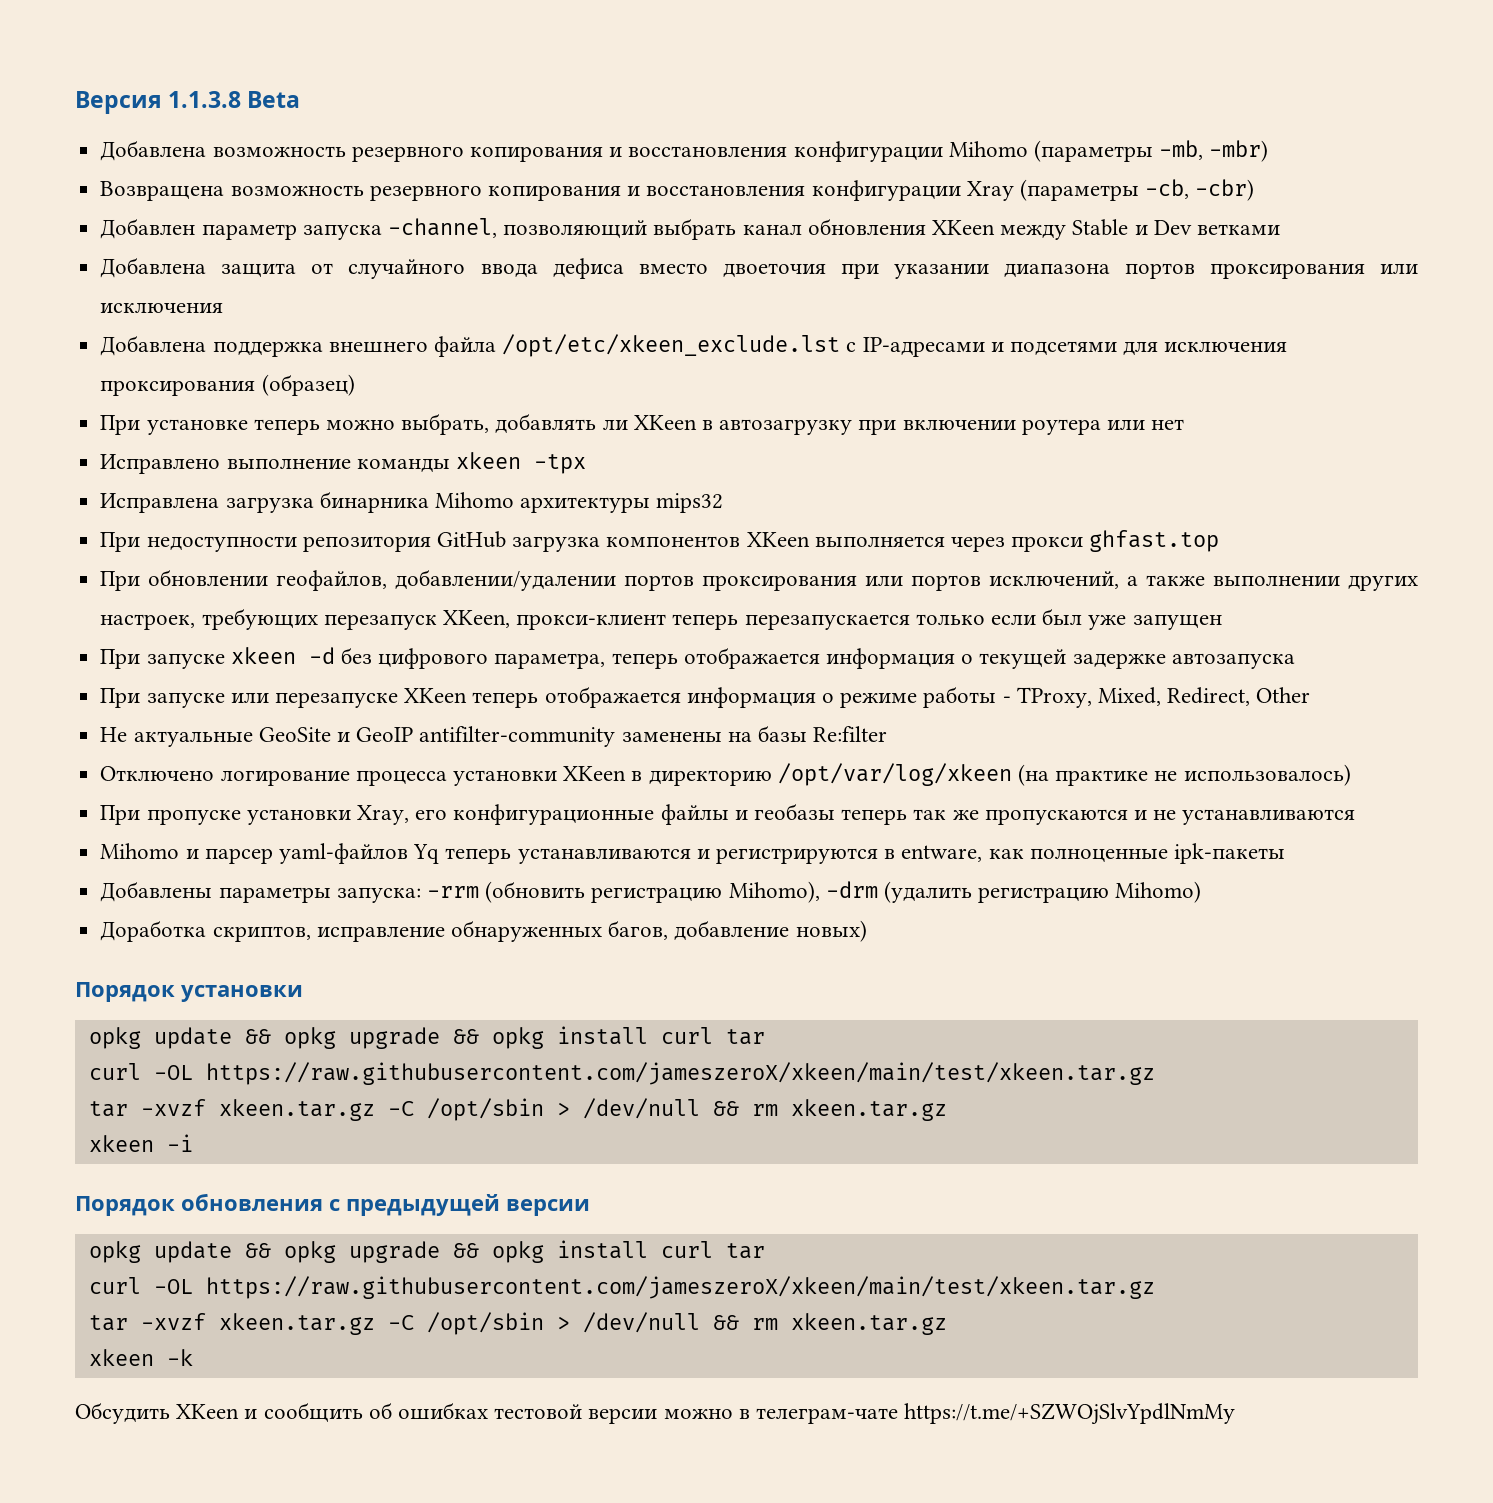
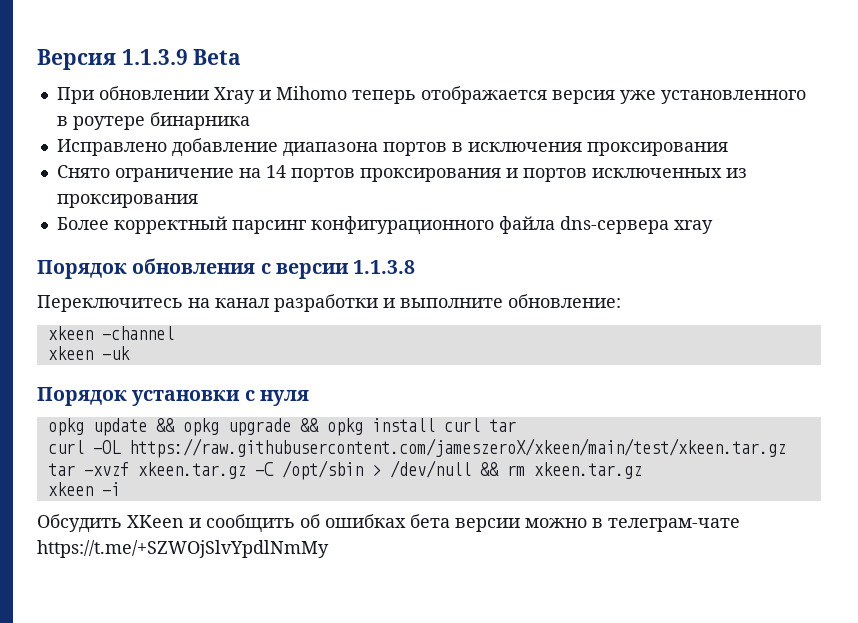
- Версия 1.1.3.8 Beta
+ Версия 1.1.3.9 Beta
- Добавлена возможность резервного копирования и восстановления конфигурации Mihomo (параметры -mb, -mbr)
- Возвращена возможность резервного копирования и восстановления конфигурации Xray (параметры -cb, -cbr)
- Добавлен параметр запуска -channel, позволяющий выбрать канал обновления XKeen между Stable и Dev ветками
- Добавлена защита от случайного ввода дефиса вместо двоеточия при указании диапазона портов проксирования или исключения
- Добавлена поддержка внешнего файла /opt/etc/xkeen_exclude.lst c IP-адресами и подсетями для исключения проксирования (образец)
- При установке теперь можно выбрать, добавлять ли XKeen в автозагрузку при включении роутера или нет
- Исправлено выполнение команды xkeen -tpx
- Исправлена загрузка бинарника Mihomo архитектуры mips32
- При недоступности репозитория GitHub загрузка компонентов XKeen выполняется через прокси ghfast.top
- При обновлении геофайлов, добавлении/удалении портов проксирования или портов исключений, а также выполнении других настроек, требующих перезапуск XKeen, прокси-клиент теперь перезапускается только если был уже запущен
- При запуске xkeen -d без цифрового параметра, теперь отображается информация о текущей задержке автозапуска
- При запуске или перезапуске XKeen теперь отображается информация о режиме работы - TProxy, Mixed, Redirect, Other
- Не актуальные GeoSite и GeoIP antifilter-community заменены на базы Re:filter
- Отключено логирование процесса установки XKeen в директорию /opt/var/log/xkeen (на практике не использовалось)
- При пропуске установки Xray, его конфигурационные файлы и геобазы теперь так же пропускаются и не устанавливаются
- Mihomo и парсер yaml-файлов Yq теперь устанавливаются и регистрируются в entware, как полноценные ipk-пакеты
- Добавлены параметры запуска: -rrm (обновить регистрацию Mihomo), -drm (удалить регистрацию Mihomo)
- Доработка скриптов, исправление обнаруженных багов, добавление новых)
+ При обновлении Xray и Mihomo теперь отображается версия уже установленного в роутере бинарника
+ Исправлено добавление диапазона портов в исключения проксирования
+ Снято ограничение на 14 портов проксирования и портов исключенных из проксирования
+ Более корректный парсинг конфигурационного файла dns-сервера xray
+ Порядок обновления с версии 1.1.3.8
+ Переключитесь на канал разработки и выполните обновление:
+ xkeen -channel
+ xkeen -uk
- Порядок установки
+ Порядок установки с нуля
- Порядок обновления с предыдущей версии
- opkg update && opkg upgrade && opkg install curl tar
- curl -OL https://raw.githubusercontent.com/jameszeroX/xkeen/main/test/xkeen.tar.gz
- tar -xvzf xkeen.tar.gz -C /opt/sbin > /dev/null && rm xkeen.tar.gz
- xkeen -k
- Обсудить XKeen и сообщить об ошибках тестовой версии можно в телеграм-чате https://t.me/+SZWOjSlvYpdlNmMy
+ Обсудить XKeen и сообщить об ошибках бета версии можно в телеграм-чате https://t.me/+SZWOjSlvYpdlNmMy

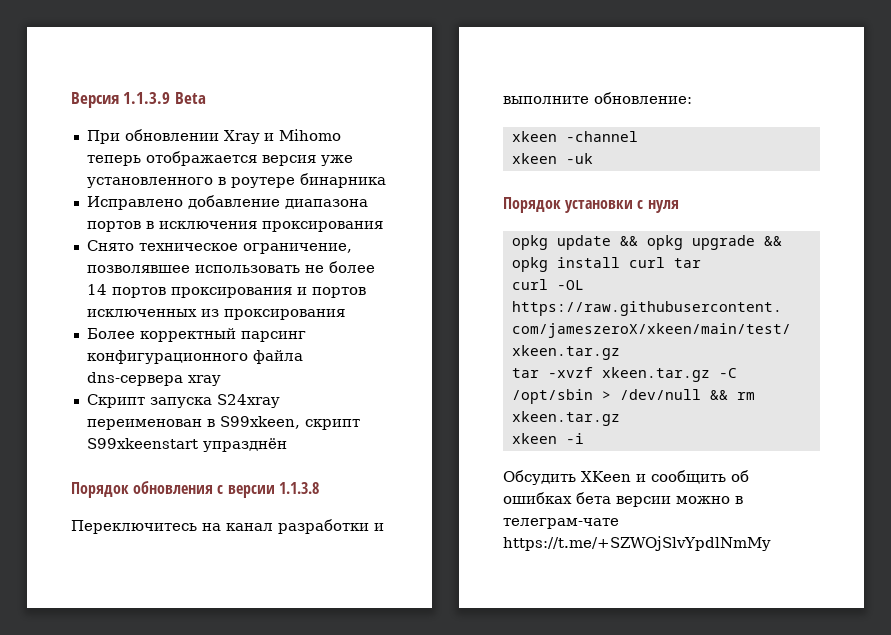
- Снято ограничение на 14 портов проксирования и портов исключенных из проксирования
+ Снято техническое ограничение, позволявшее использовать не более 14 портов проксирования и портов исключенных из проксирования
+ Скрипт запуска S24xray переименован в S99xkeen, скрипт S99xkeenstart упразднён

